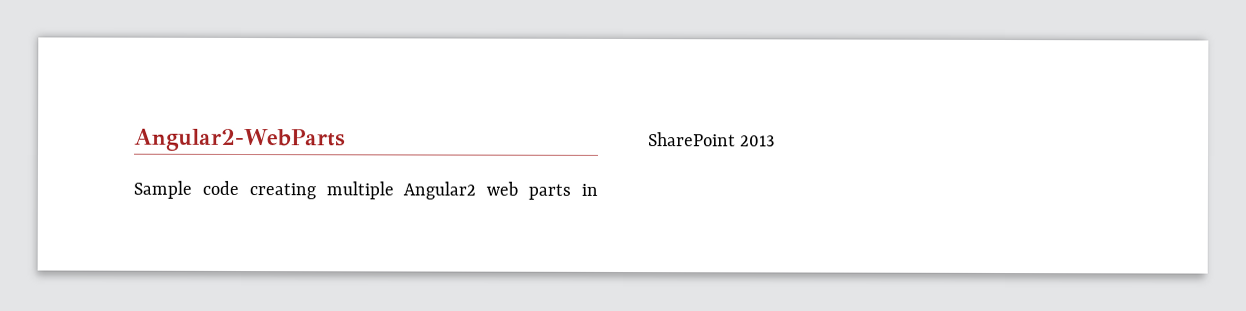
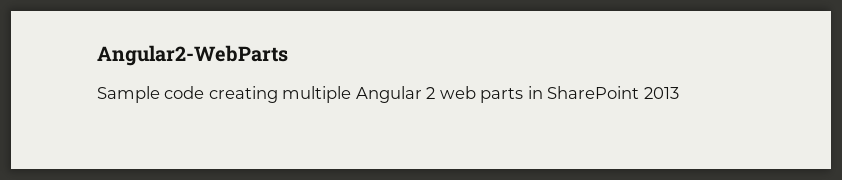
- Sample code creating multiple Angular2 web parts in SharePoint 2013
+ Sample code creating multiple Angular 2 web parts in SharePoint 2013

